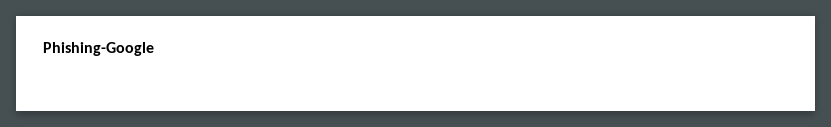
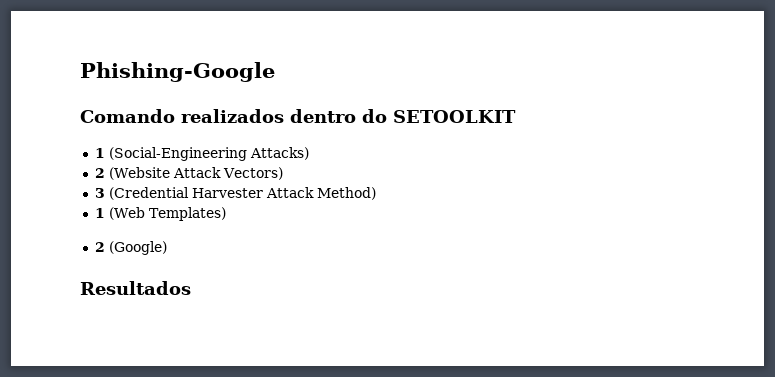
+ Comando realizados dentro do SETOOLKIT
+ 1 (Social-Engineering Attacks)
+ 2 (Website Attack Vectors)
+ 3 (Credential Harvester Attack Method)
+ 1 (Web Templates)
+ 2 (Google)
+ Resultados

